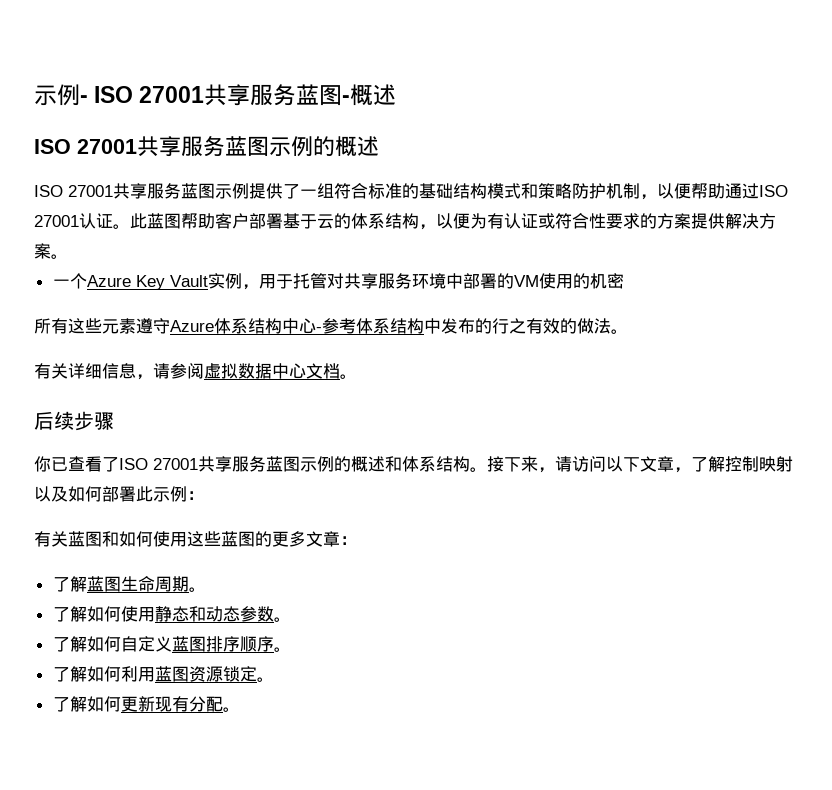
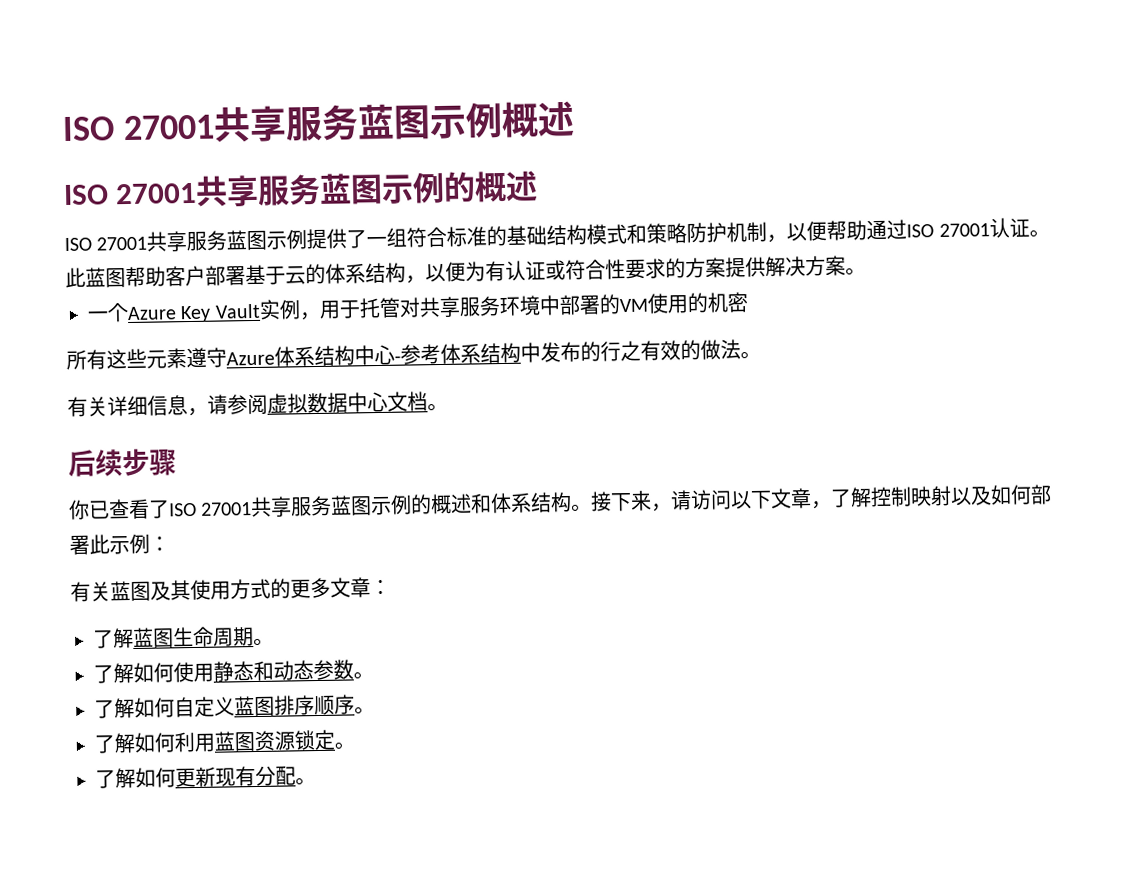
- 示例- ISO 27001共享服务蓝图-概述
+ ISO 27001共享服务蓝图示例概述
- 有关蓝图和如何使用这些蓝图的更多文章：
+ 有关蓝图及其使用方式的更多文章：

